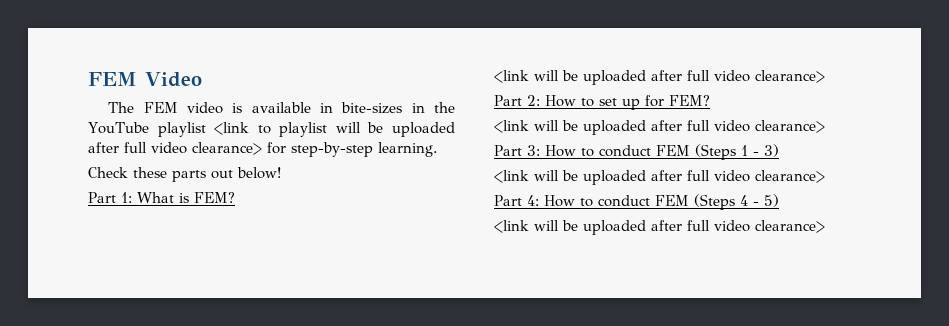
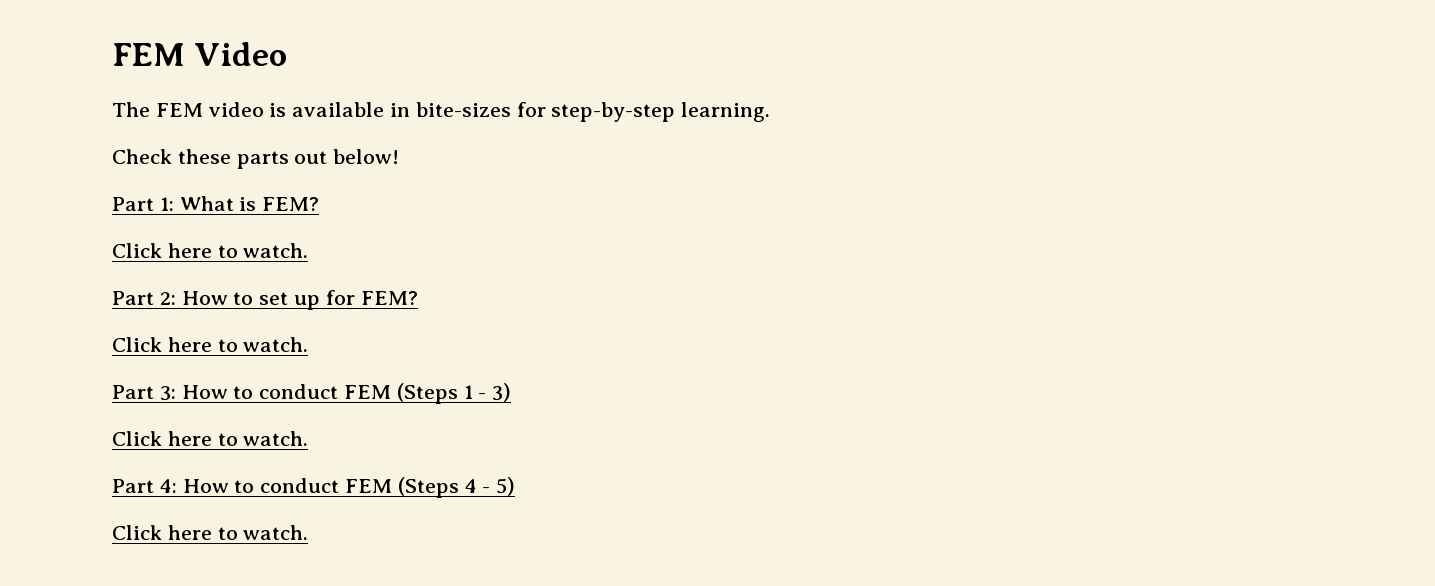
- The FEM video is available in bite-sizes in the YouTube playlist <link to playlist will be uploaded after full video clearance> for step-by-step learning.
+ The FEM video is available in bite-sizes for step-by-step learning.
  Part 1: What is FEM?
- <link will be uploaded after full video clearance>
+ Click here to watch.
  Part 2: How to set up for FEM?
- <link will be uploaded after full video clearance>
+ Click here to watch.
  Part 3: How to conduct FEM (Steps 1 - 3)
- <link will be uploaded after full video clearance>
+ Click here to watch.
  Part 4: How to conduct FEM (Steps 4 - 5)
- <link will be uploaded after full video clearance>
+ Click here to watch.

